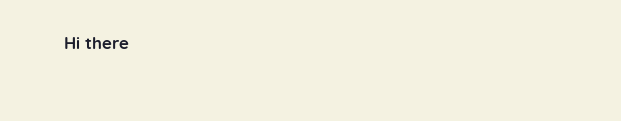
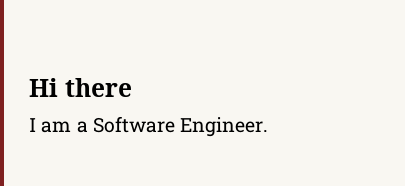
+ I am a Software Engineer.

